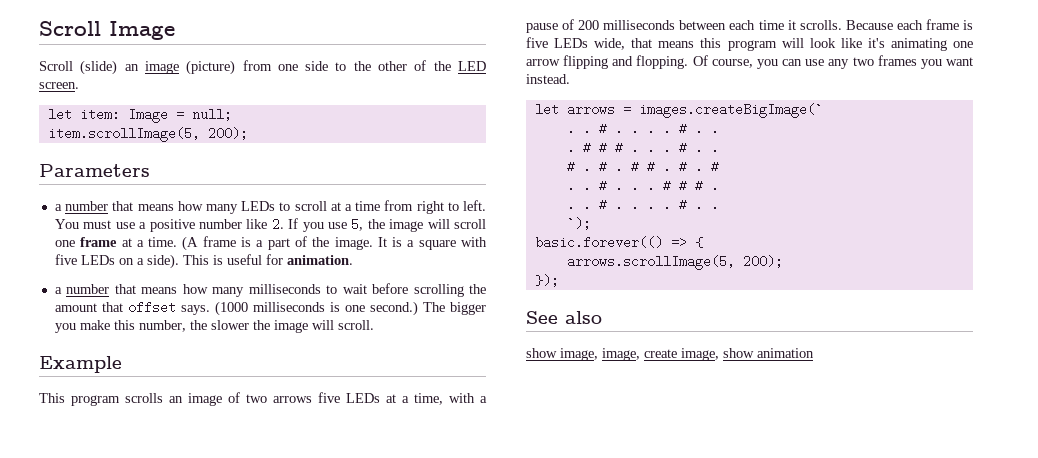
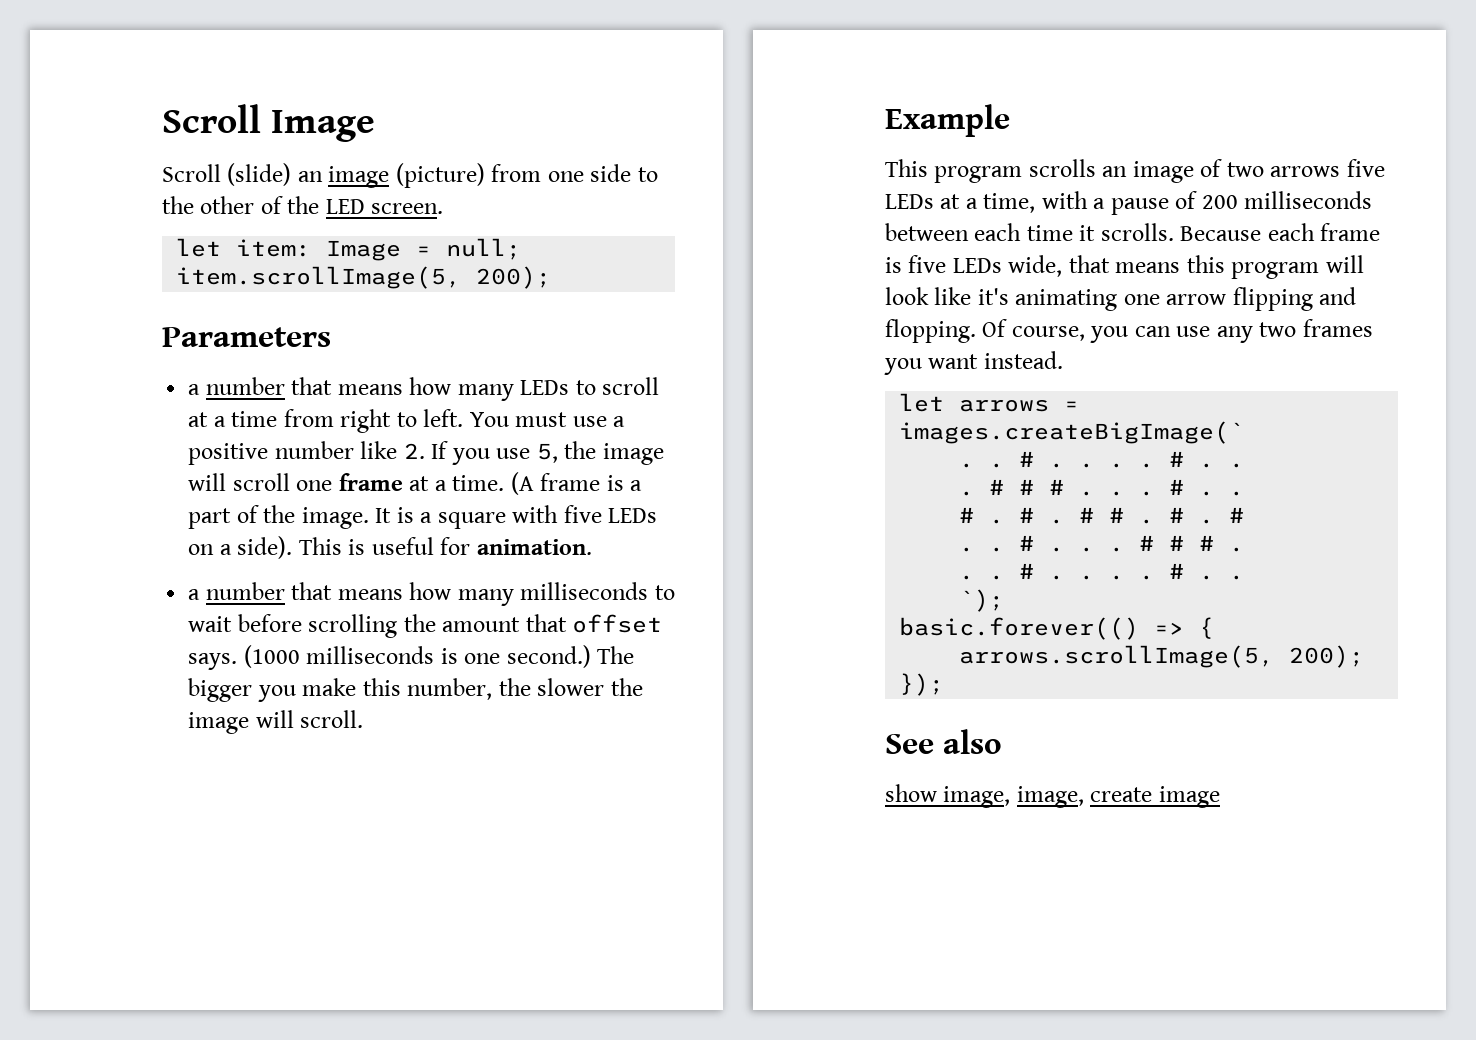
- show image, image, create image, show animation
+ show image, image, create image

